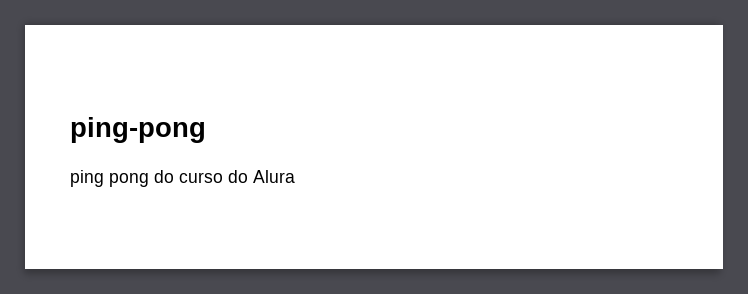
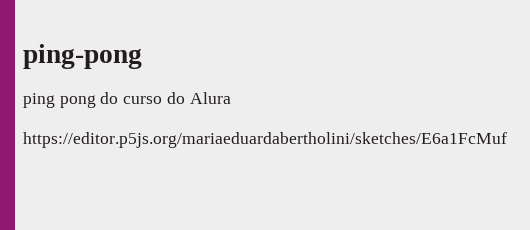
+ https://editor.p5js.org/mariaeduardabertholini/sketches/E6a1FcMuf

